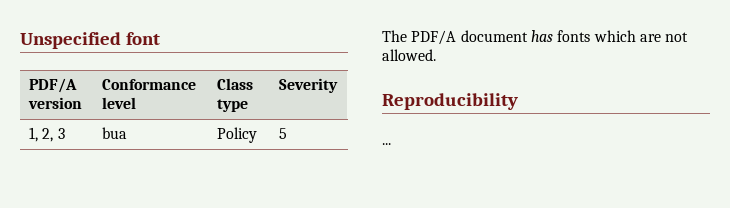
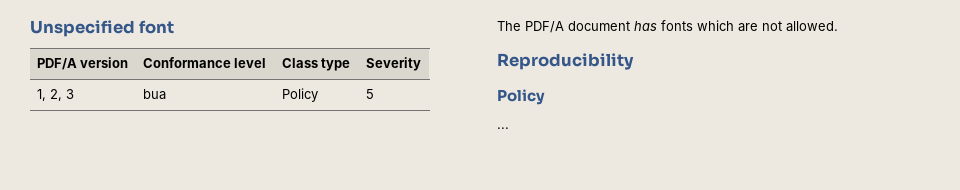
  Reproducibility
+ Policy

